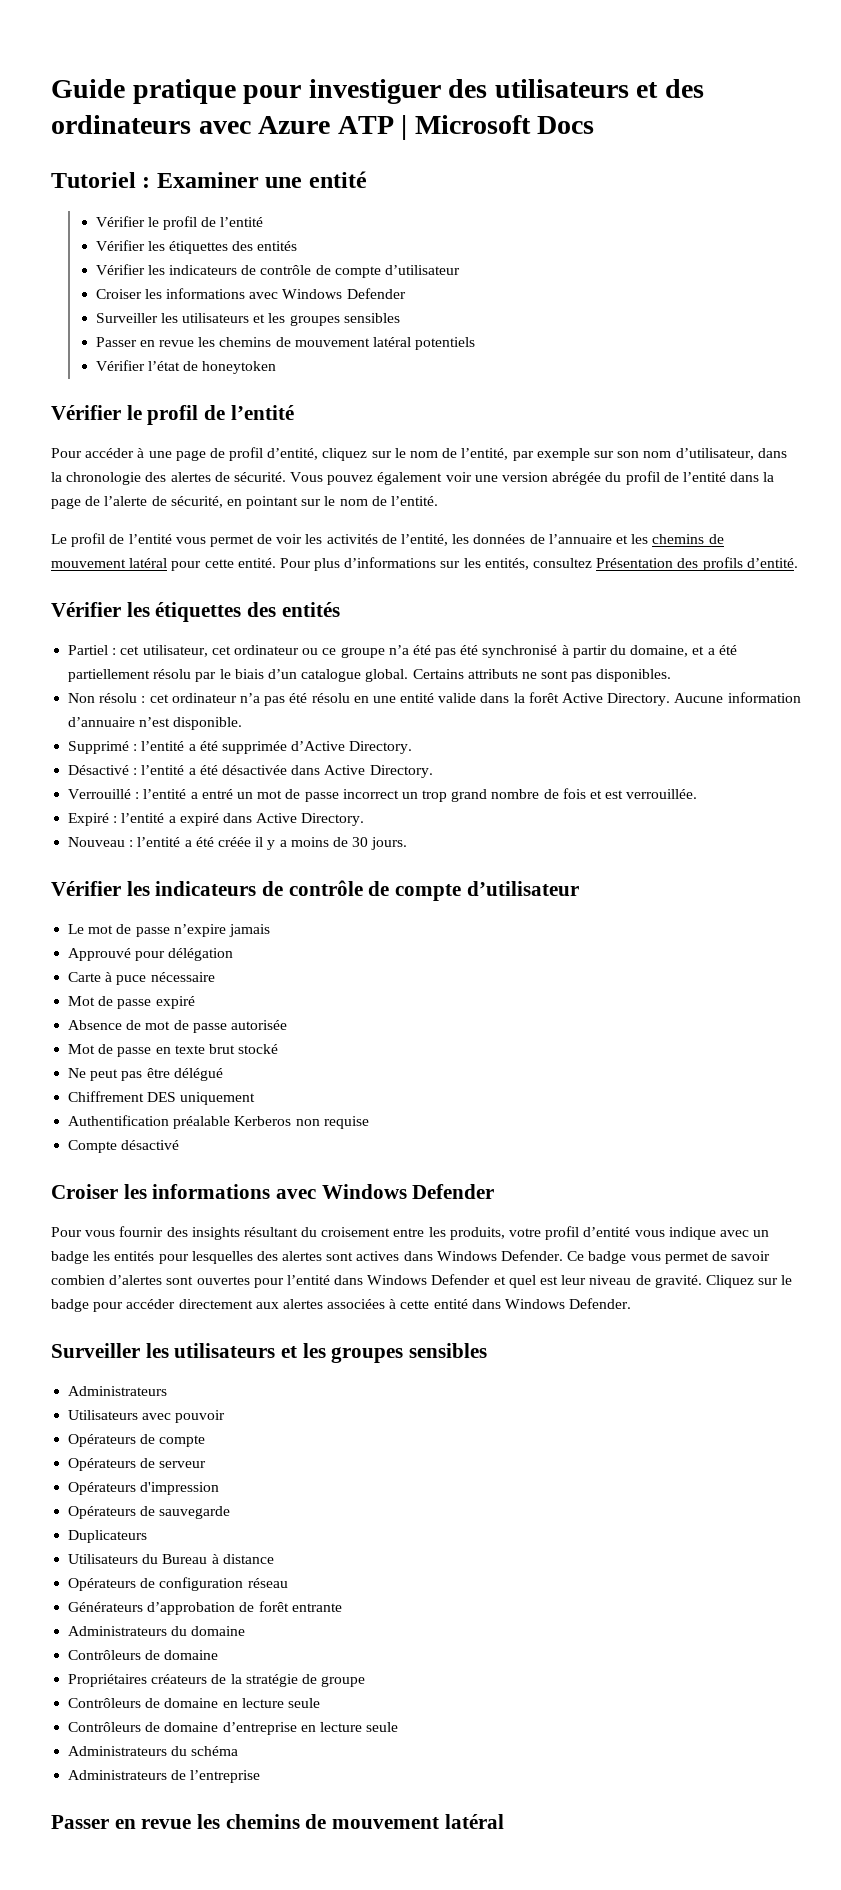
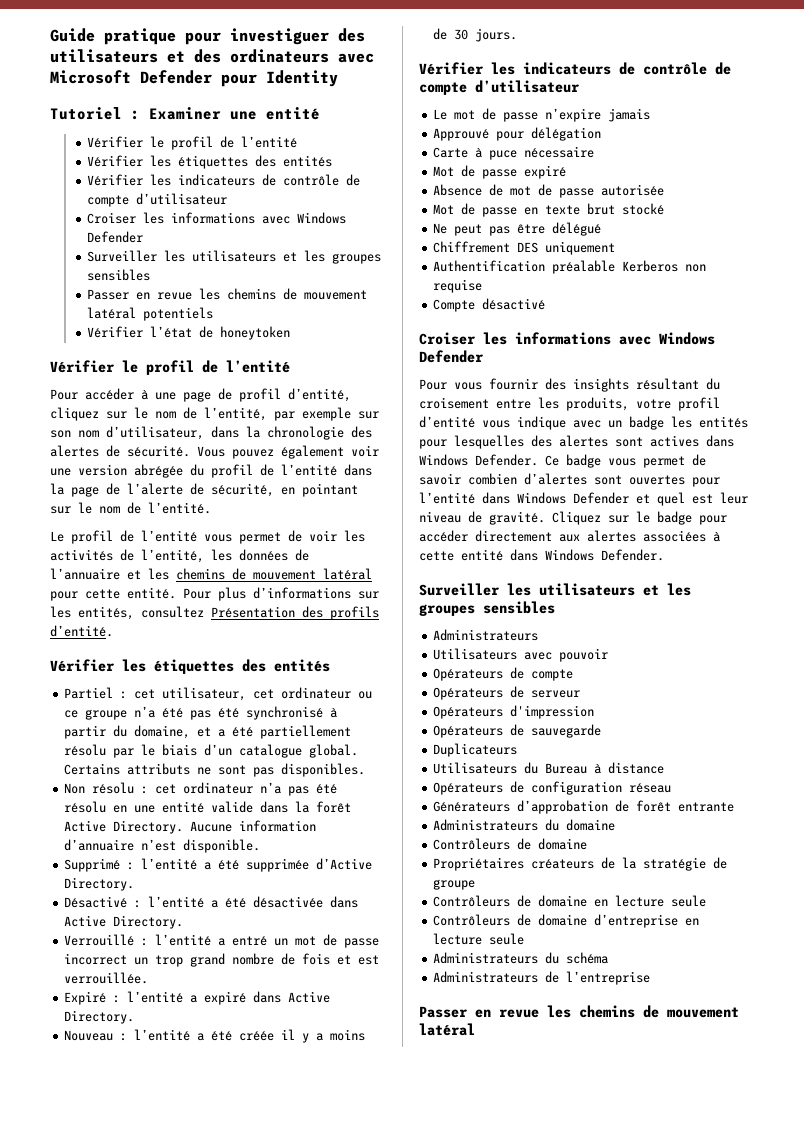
- Guide pratique pour investiguer des utilisateurs et des ordinateurs avec Azure ATP | Microsoft Docs
+ Guide pratique pour investiguer des utilisateurs et des ordinateurs avec Microsoft Defender pour Identity

